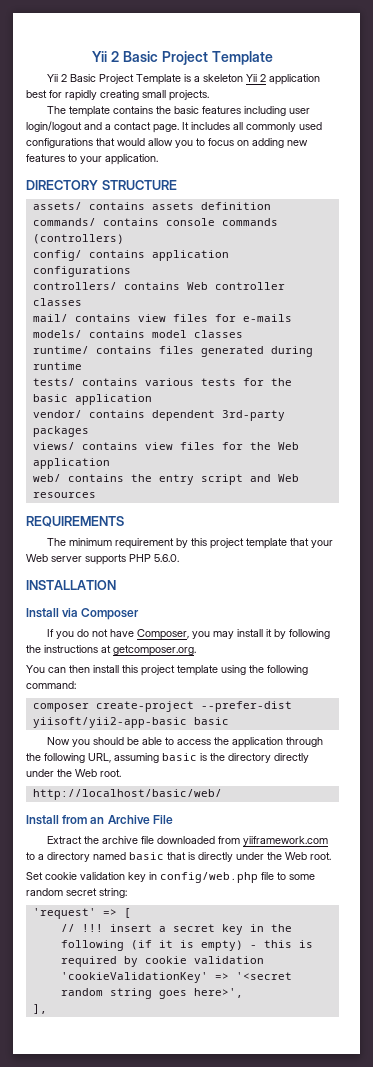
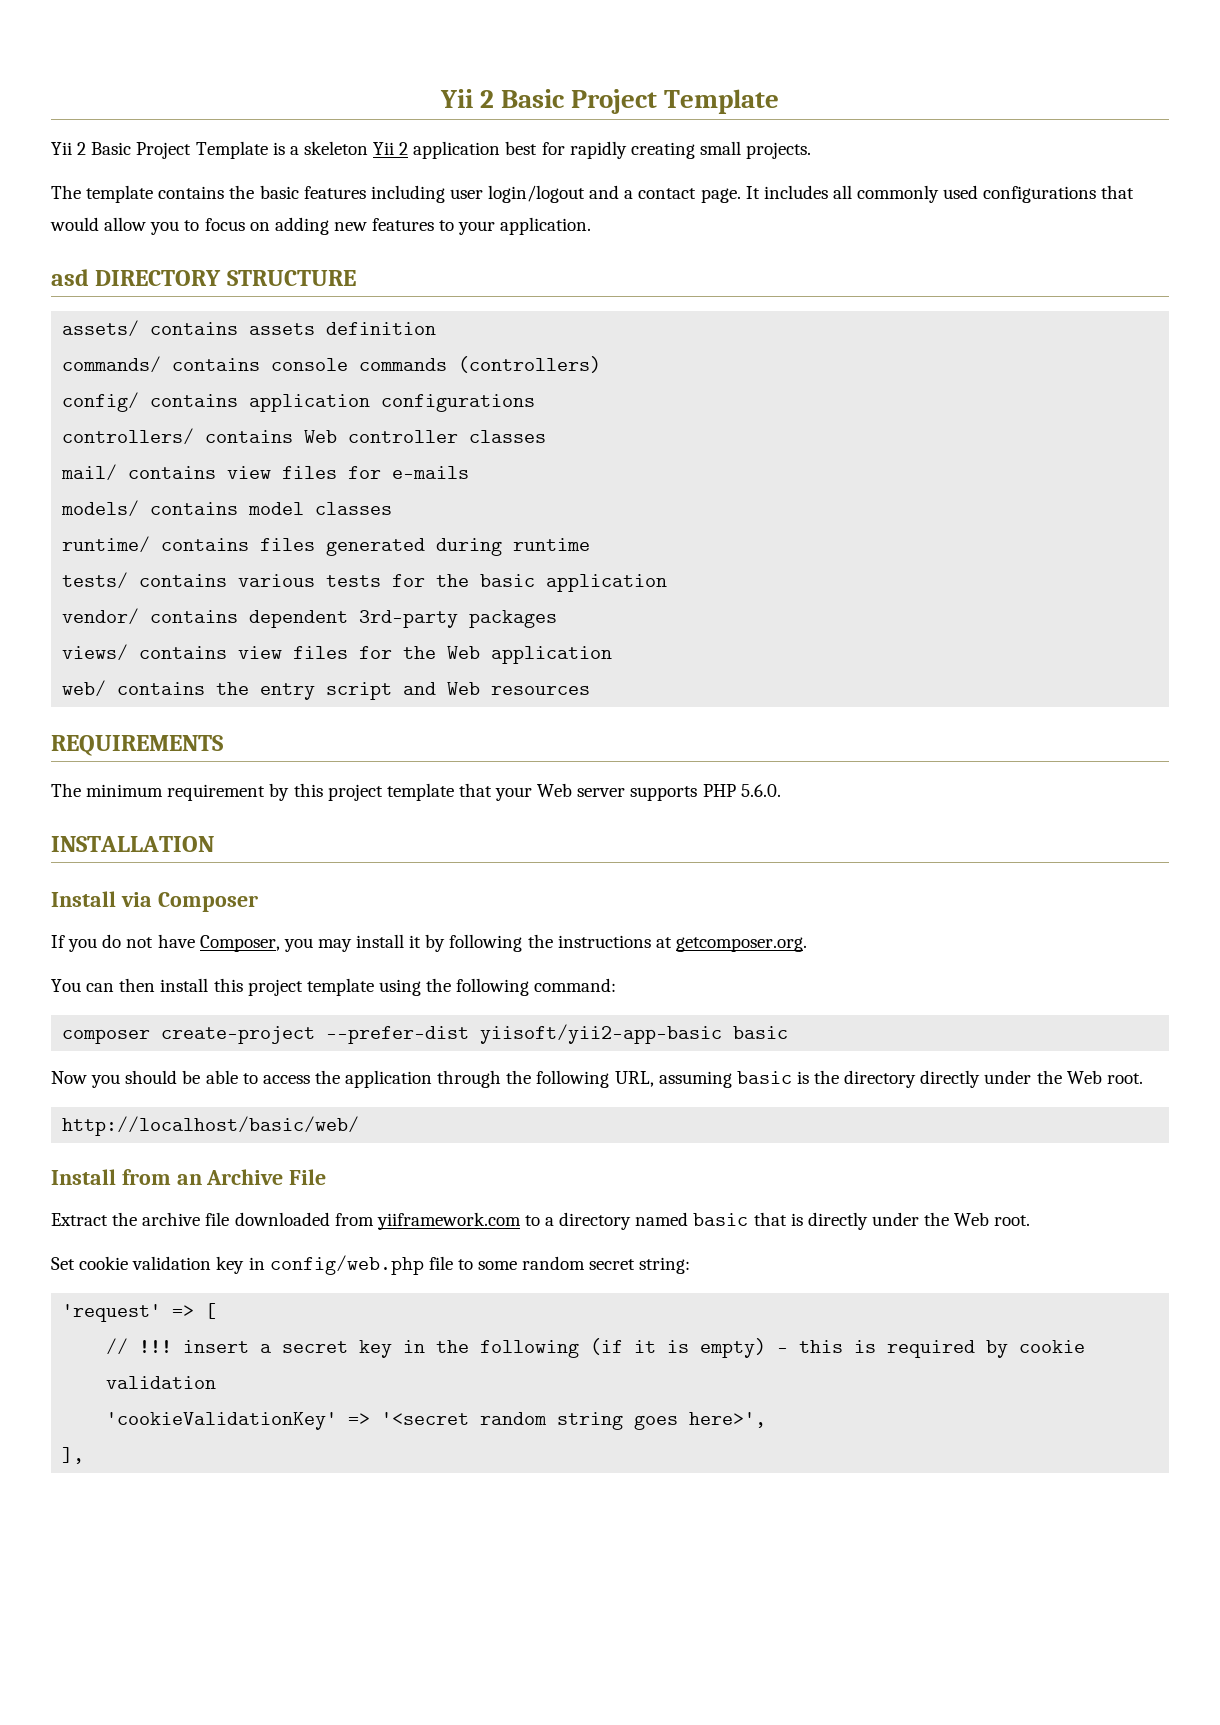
- DIRECTORY STRUCTURE
+ asd DIRECTORY STRUCTURE

